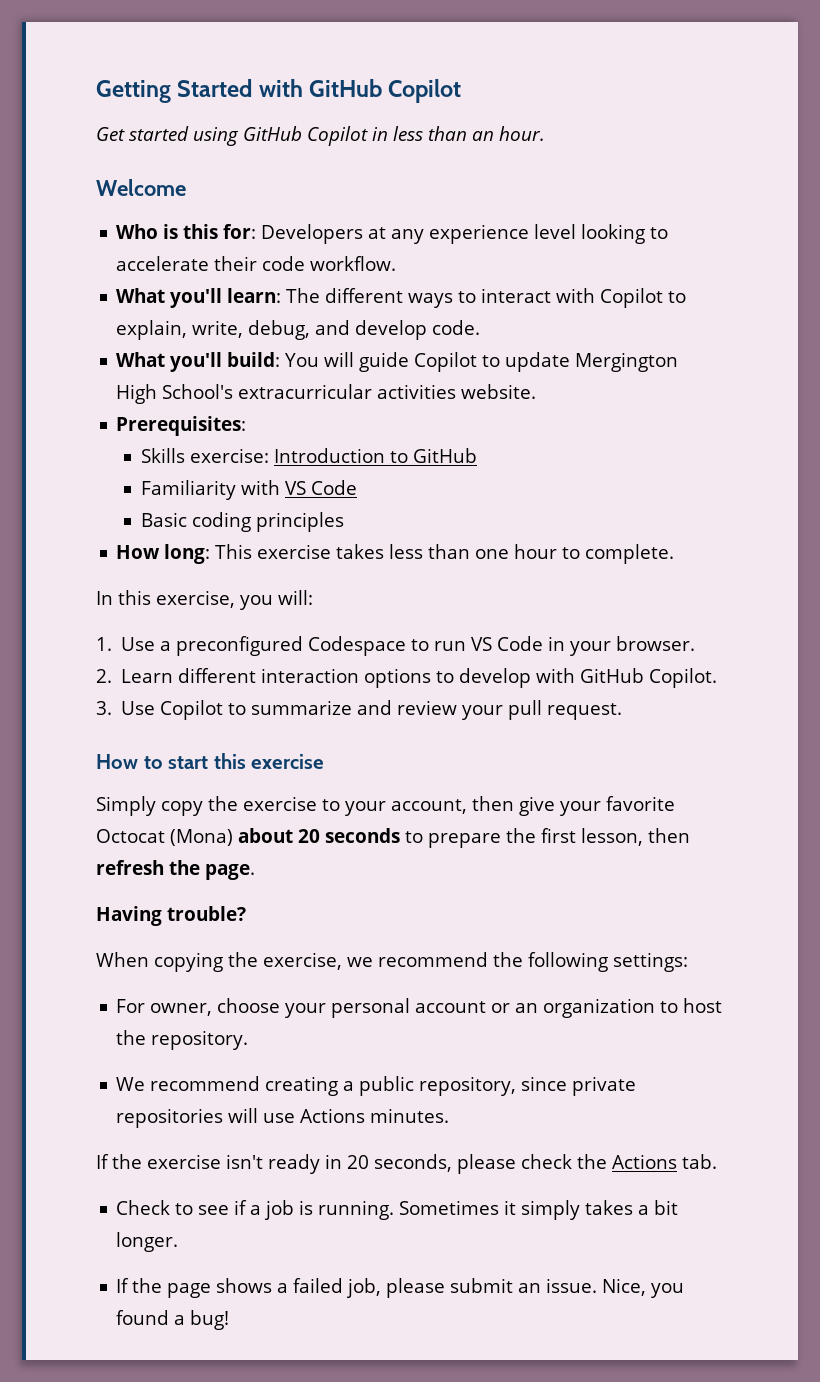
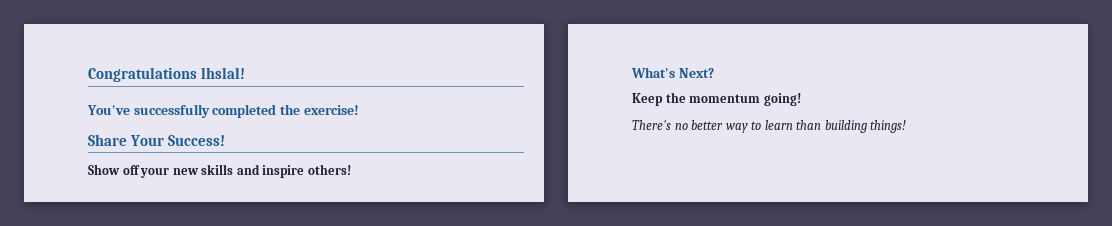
- Getting Started with GitHub Copilot
- Get started using GitHub Copilot in less than an hour.
- Welcome
- Who is this for: Developers at any experience level looking to accelerate their code workflow.
- What you'll learn: The different ways to interact with Copilot to explain, write, debug, and develop code.
- What you'll build: You will guide Copilot to update Mergington High School's extracurricular activities website.
- Prerequisites:
- Skills exercise: Introduction to GitHub
- Familiarity with VS Code
- Basic coding principles
- How long: This exercise takes less than one hour to complete.
- In this exercise, you will:
- 1. Use a preconfigured Codespace to run VS Code in your browser.
- 2. Learn different interaction options to develop with GitHub Copilot.
- 3. Use Copilot to summarize and review your pull request.
- How to start this exercise
- Simply copy the exercise to your account, then give your favorite Octocat (Mona) about 20 seconds to prepare the first lesson, then refresh the page.
- Having trouble?
- When copying the exercise, we recommend the following settings:
- For owner, choose your personal account or an organization to host the repository.
- We recommend creating a public repository, since private repositories will use Actions minutes.
- If the exercise isn't ready in 20 seconds, please check the Actions tab.
- Check to see if a job is running. Sometimes it simply takes a bit longer.
- If the page shows a failed job, please submit an issue. Nice, you found a bug!
+ Congratulations lhslal!
+ You've successfully completed the exercise!
+ Share Your Success!
+ Show off your new skills and inspire others!
+ What's Next?
+ Keep the momentum going!
+ There's no better way to learn than building things!

